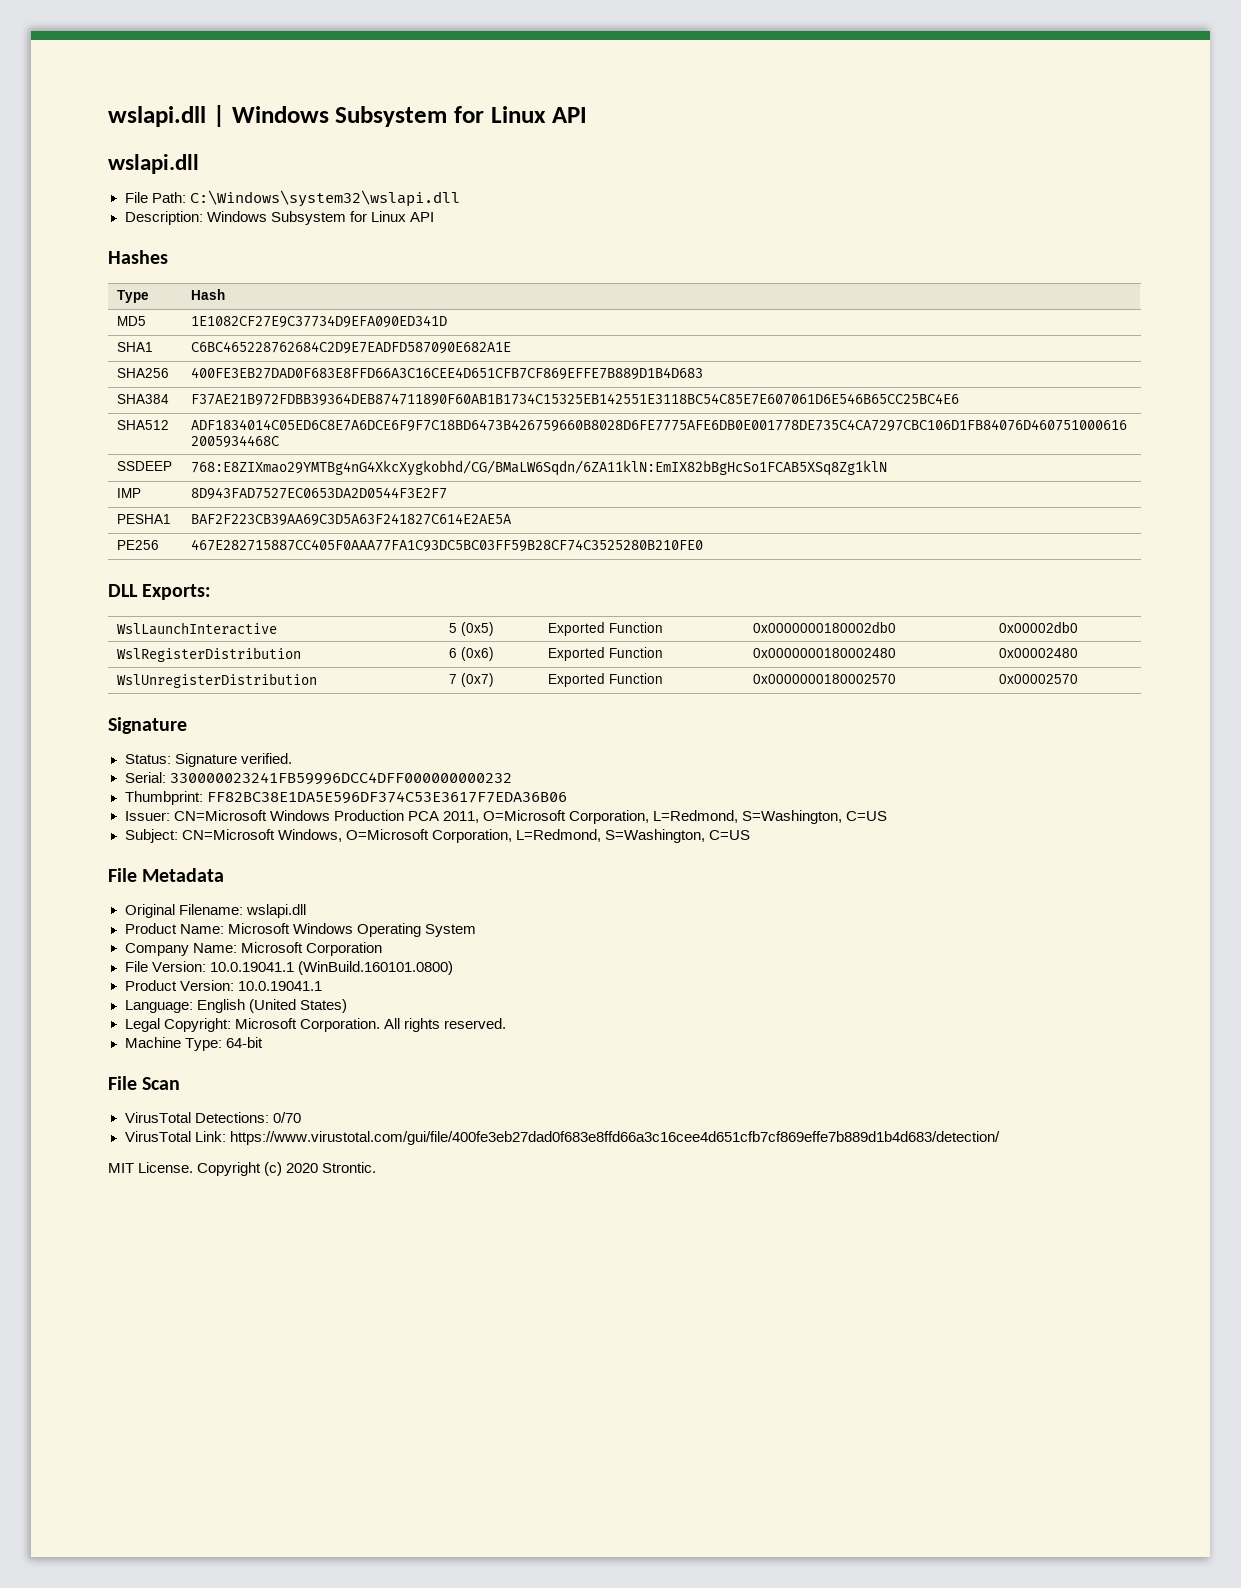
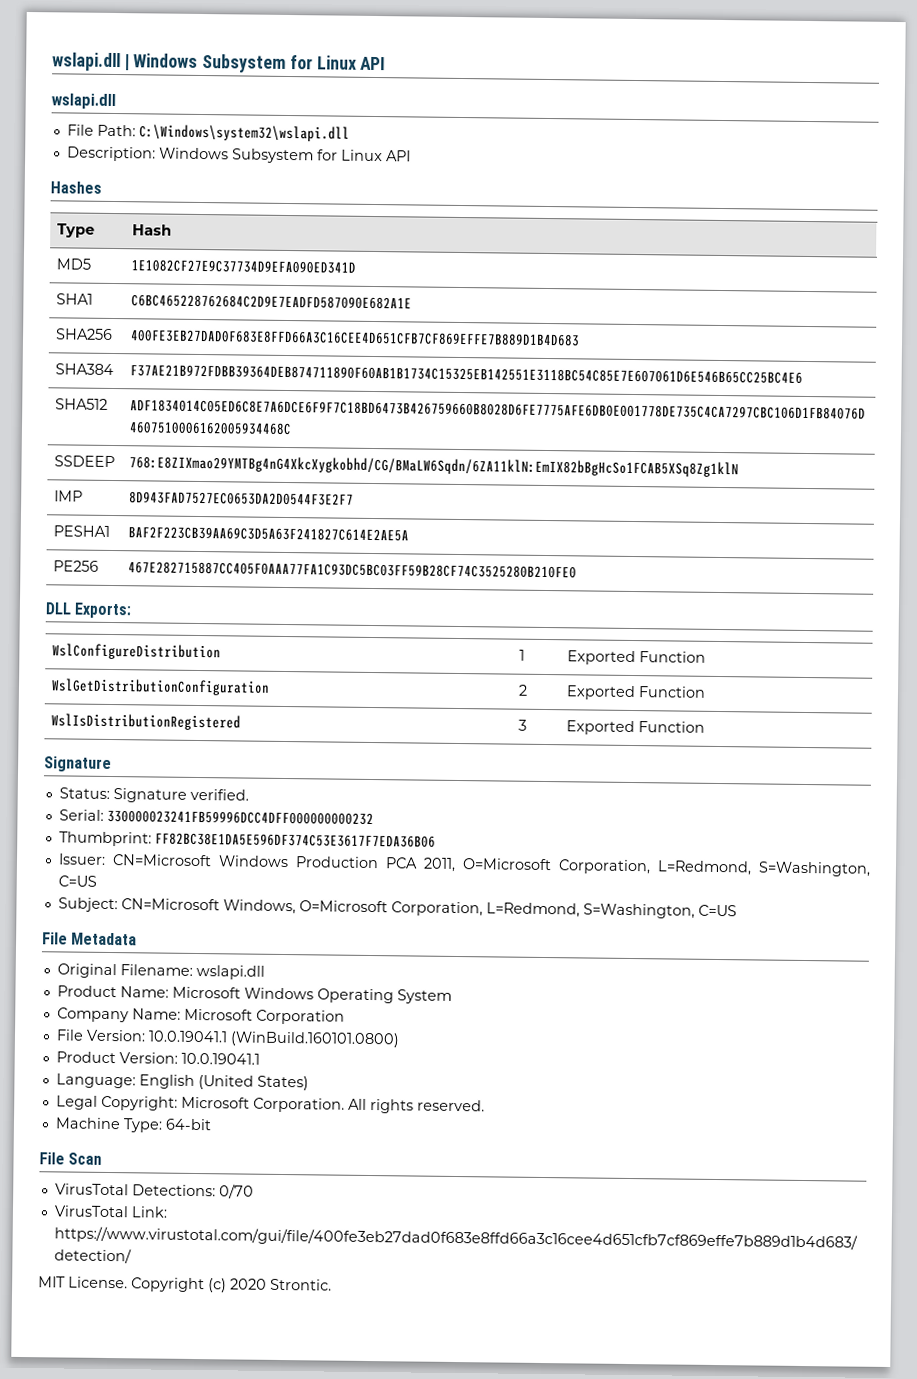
- WslLaunchInteractive | 5 (0x5) | Exported Function | 0x0000000180002db0 | 0x00002db0
- WslRegisterDistribution | 6 (0x6) | Exported Function | 0x0000000180002480 | 0x00002480
- WslUnregisterDistribution | 7 (0x7) | Exported Function | 0x0000000180002570 | 0x00002570
+ WslConfigureDistribution | 1 | Exported Function
+ WslGetDistributionConfiguration | 2 | Exported Function
+ WslIsDistributionRegistered | 3 | Exported Function

